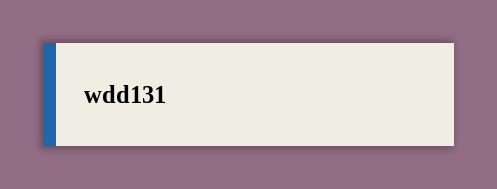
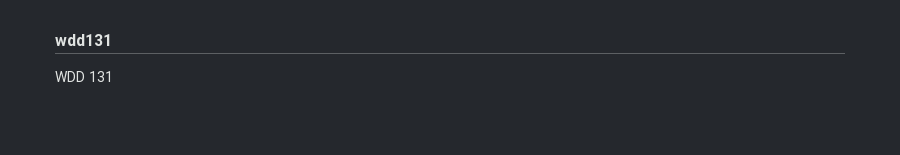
+ WDD 131

